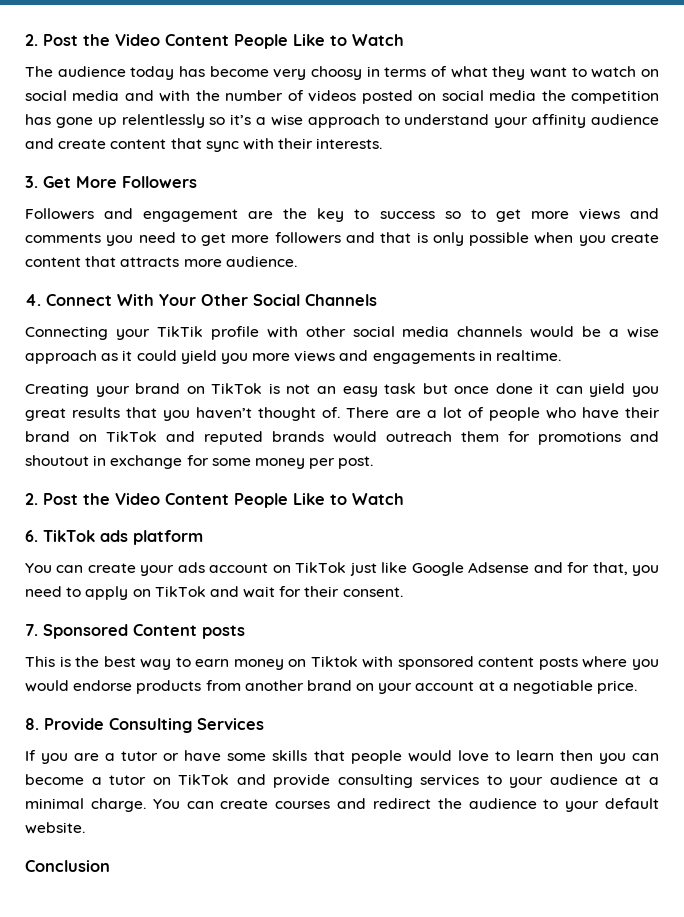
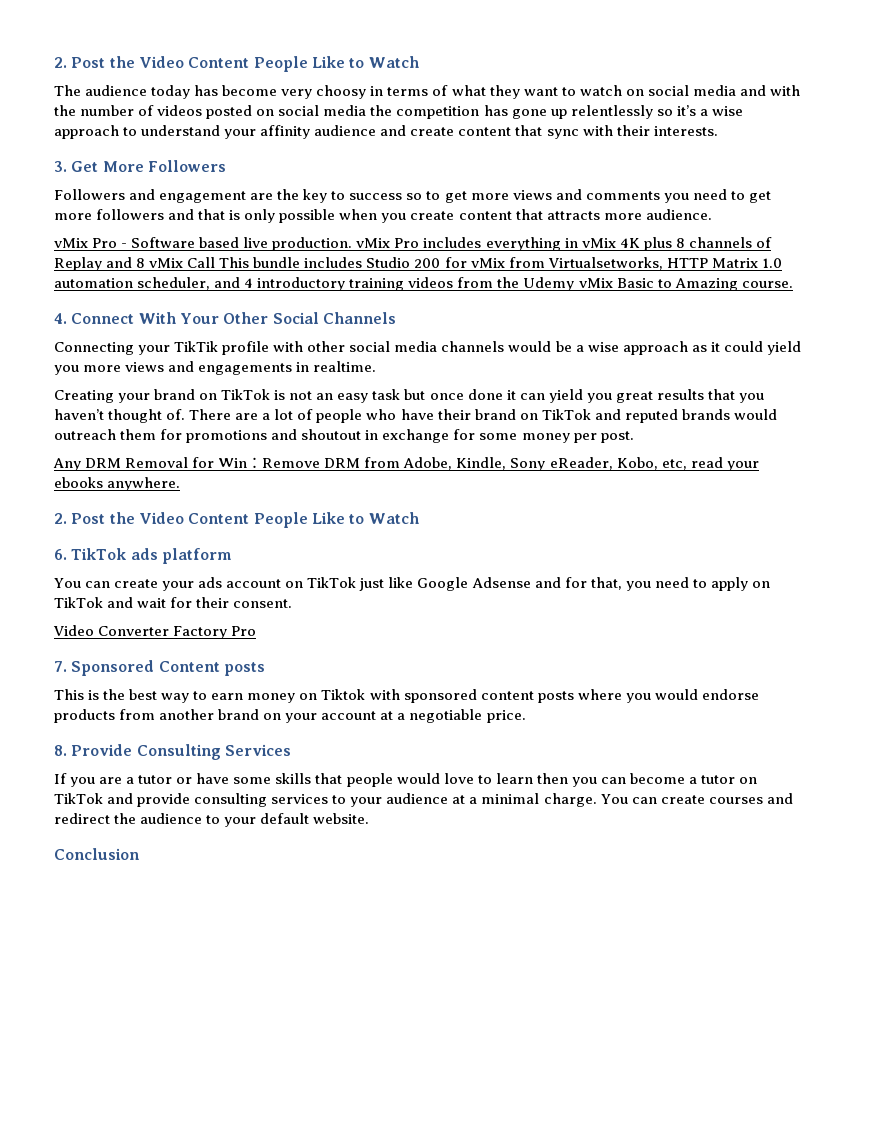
+ vMix Pro - Software based live production. vMix Pro includes everything in vMix 4K plus 8 channels of Replay and 8 vMix Call This bundle includes Studio 200 for vMix from Virtualsetworks, HTTP Matrix 1.0 automation scheduler, and 4 introductory training videos from the Udemy vMix Basic to Amazing course.
+ Any DRM Removal for Win：Remove DRM from Adobe, Kindle, Sony eReader, Kobo, etc, read your ebooks anywhere.
+ Video Converter Factory Pro

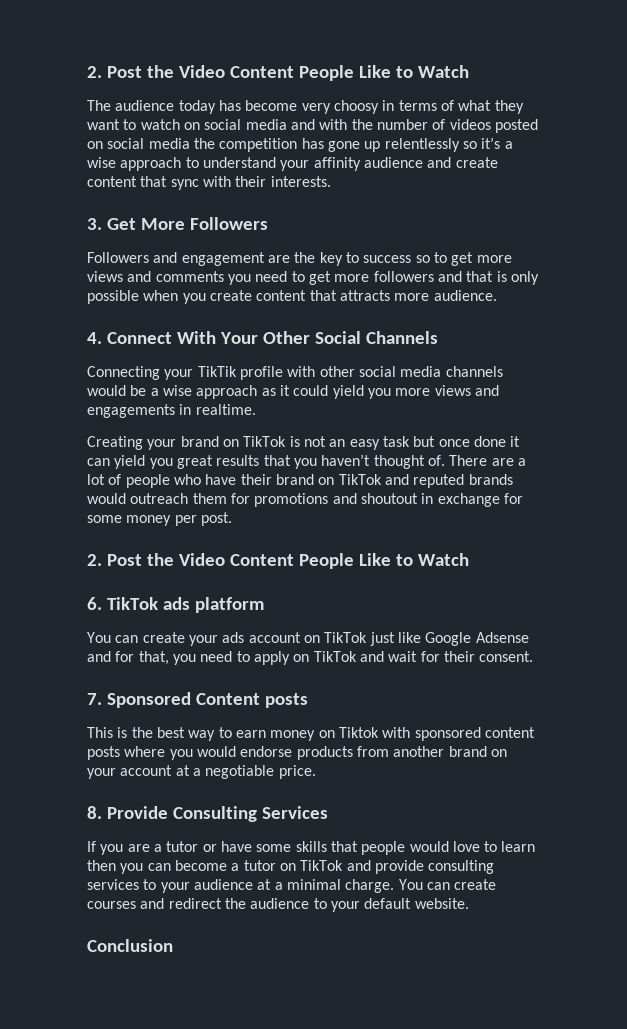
- vMix Pro - Software based live production. vMix Pro includes everything in vMix 4K plus 8 channels of Replay and 8 vMix Call This bundle includes Studio 200 for vMix from Virtualsetworks, HTTP Matrix 1.0 automation scheduler, and 4 introductory training videos from the Udemy vMix Basic to Amazing course.
- Any DRM Removal for Win：Remove DRM from Adobe, Kindle, Sony eReader, Kobo, etc, read your ebooks anywhere.
- Video Converter Factory Pro

